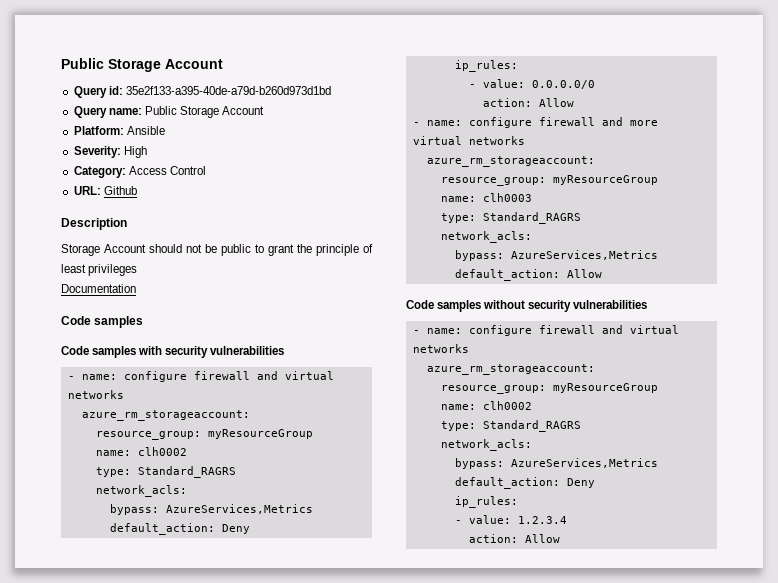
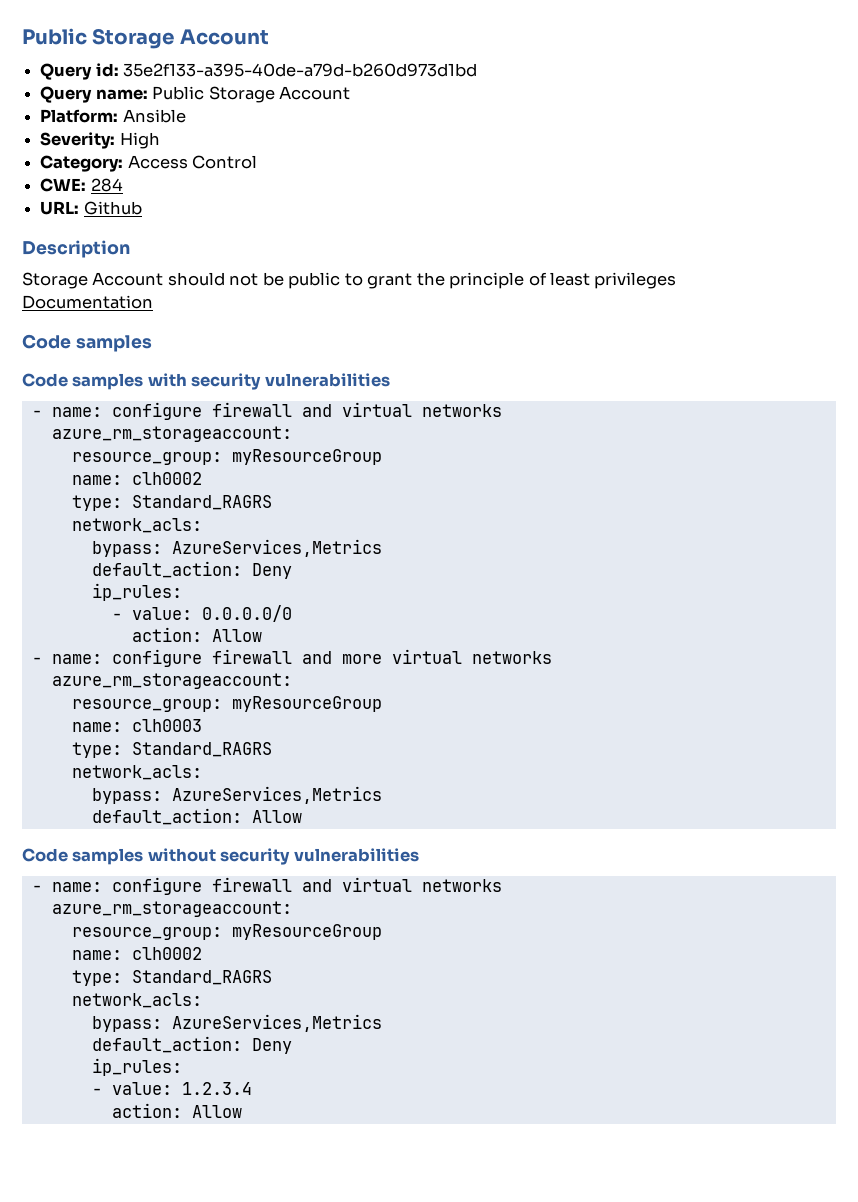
+ CWE: 284

